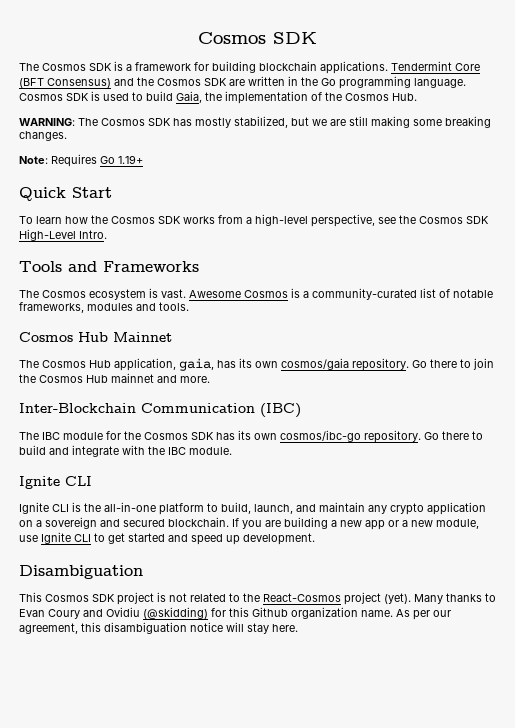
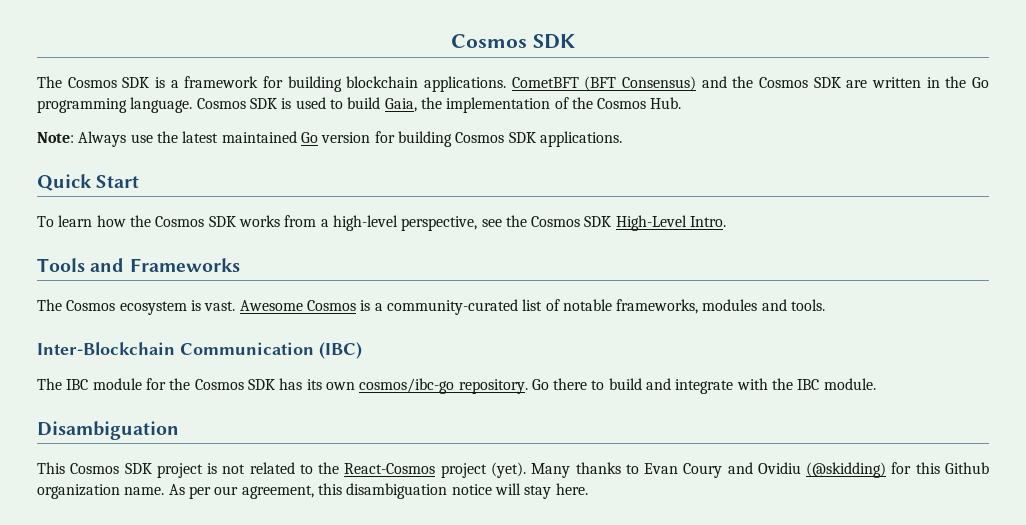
- Tendermint Core (BFT Consensus) and the Cosmos SDK are written in the Go programming language.
+ CometBFT (BFT Consensus) and the Cosmos SDK are written in the Go programming language.
- WARNING: The Cosmos SDK has mostly stabilized, but we are still making some breaking changes.
- Note: Requires Go 1.19+
+ Note: Always use the latest maintained Go version for building Cosmos SDK applications.
- Cosmos Hub Mainnet
- The Cosmos Hub application, gaia, has its own cosmos/gaia repository. Go there to join the Cosmos Hub mainnet and more.
  Go there to build and integrate with the IBC module.
- Ignite CLI
- Ignite CLI is the all-in-one platform to build, launch, and maintain any crypto application on a sovereign and secured blockchain. If you are building a new app or a new module, use Ignite CLI to get started and speed up development.

